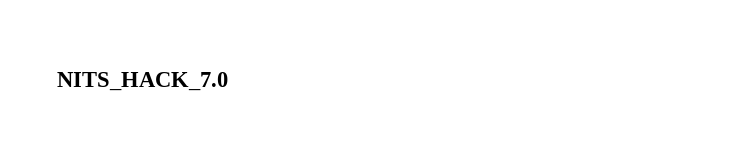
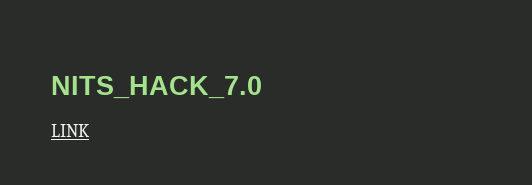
+ LINK

